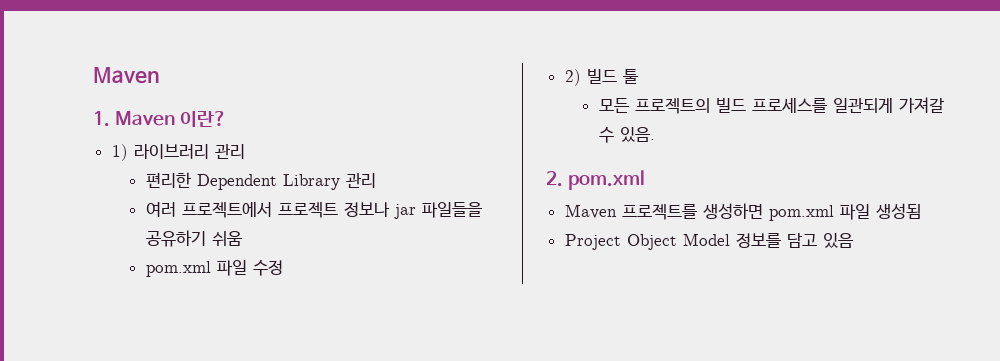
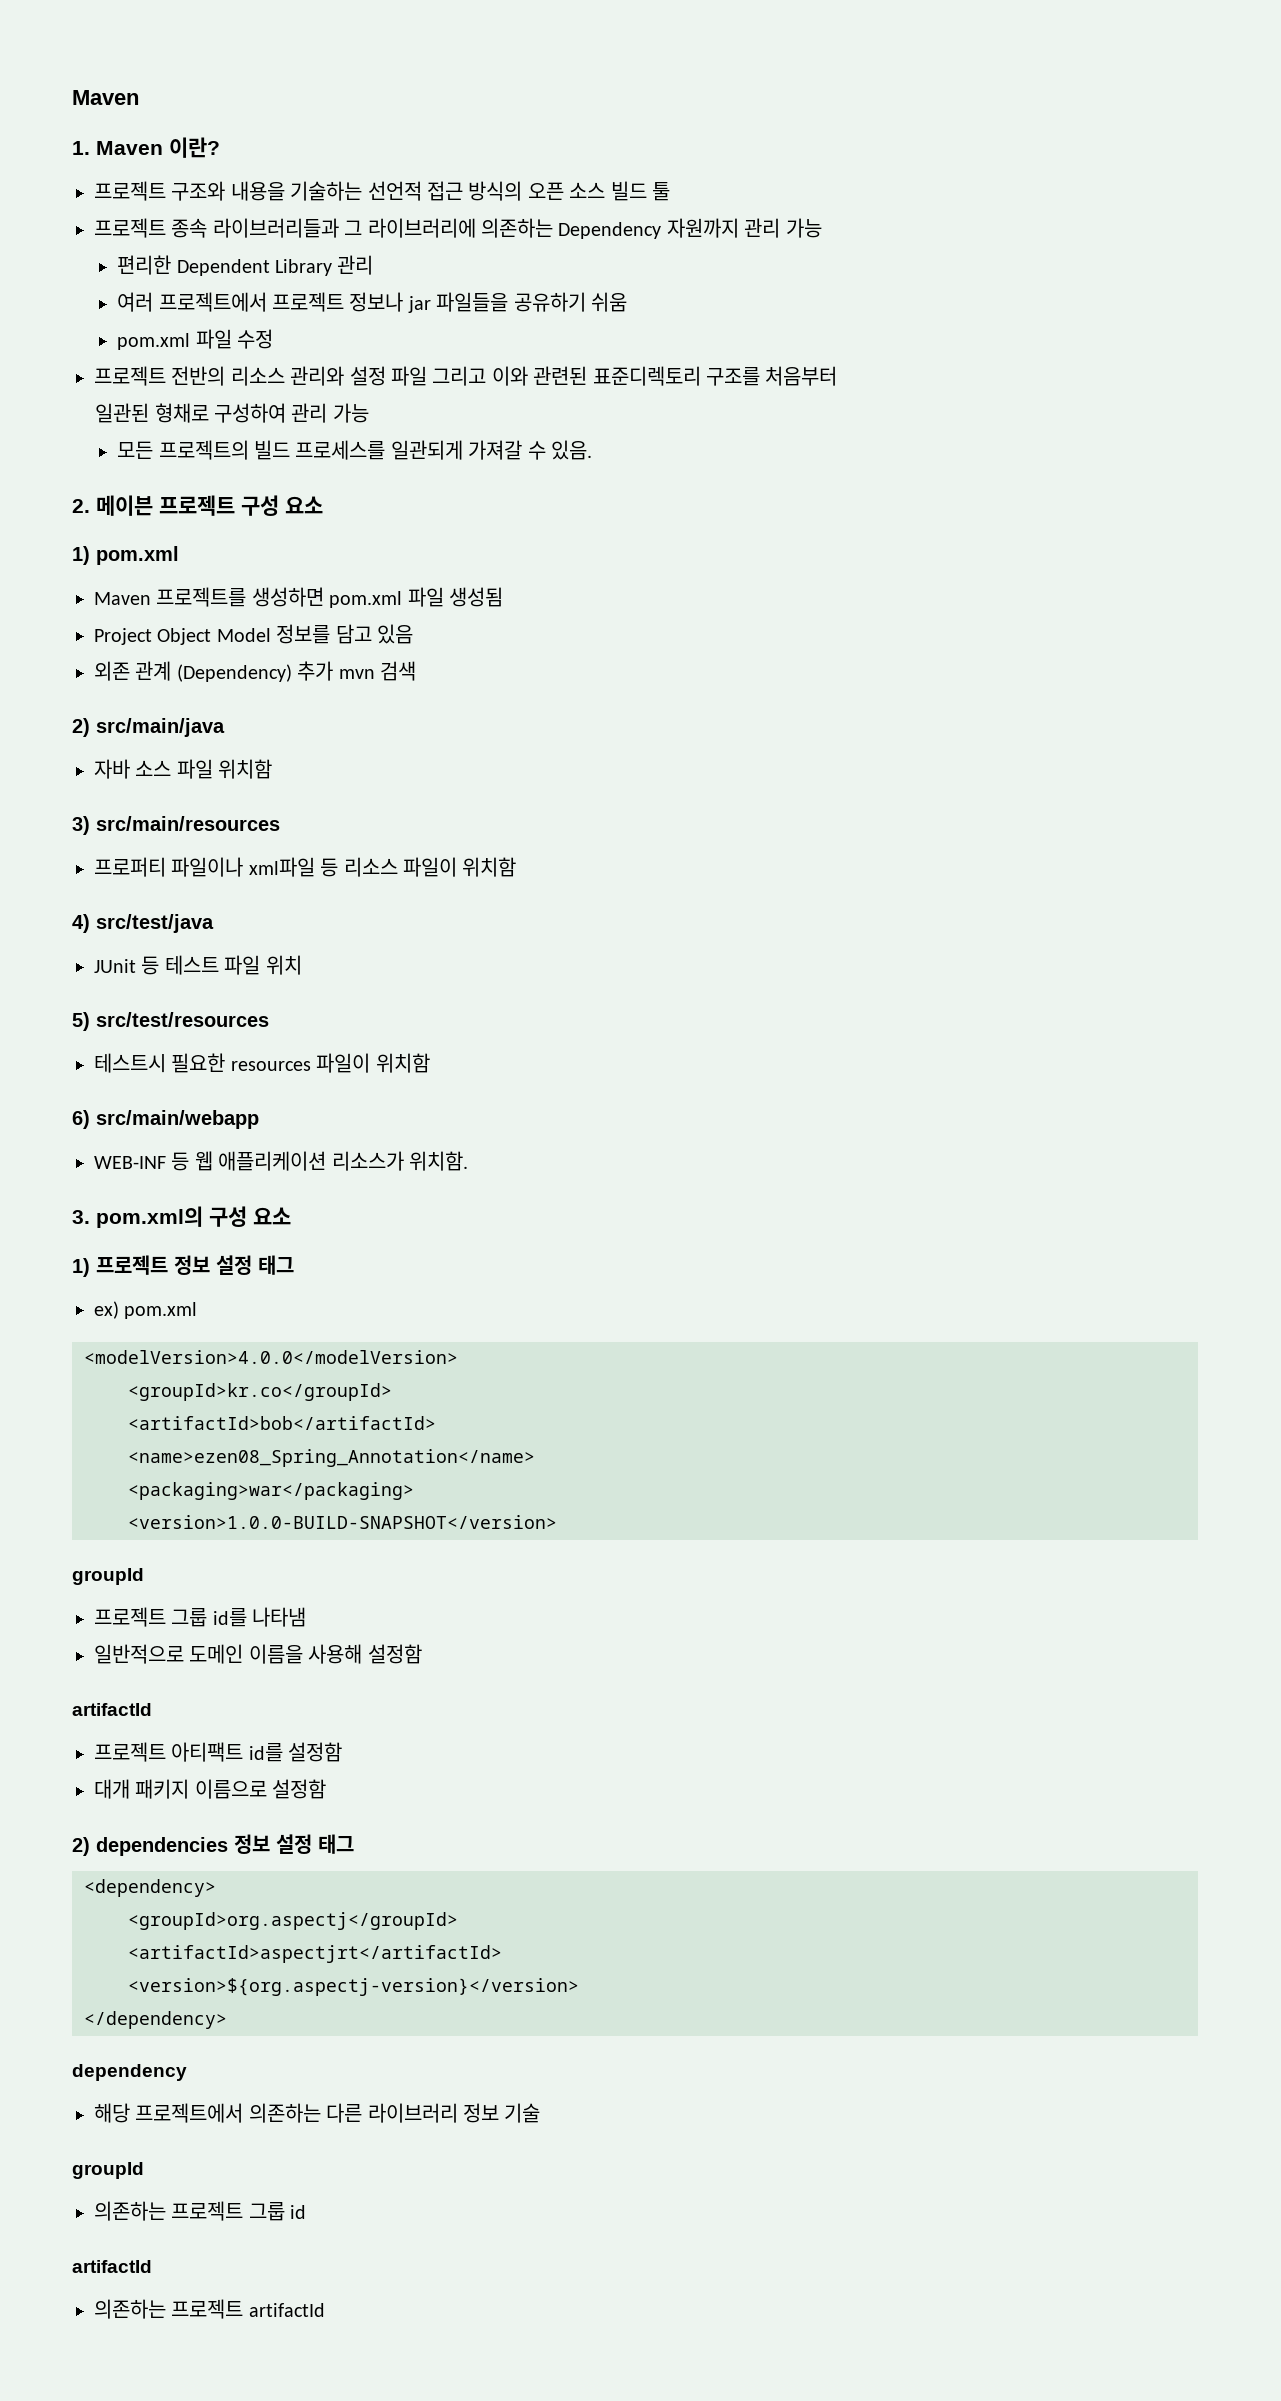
- 1) 라이브러리 관리
+ 프로젝트 구조와 내용을 기술하는 선언적 접근 방식의 오픈 소스 빌드 툴
+ 프로젝트 종속 라이브러리들과 그 라이브러리에 의존하는 Dependency 자원까지 관리 가능
- 2) 빌드 툴
+ 프로젝트 전반의 리소스 관리와 설정 파일 그리고 이와 관련된 표준디렉토리 구조를 처음부터
+ 일관된 형채로 구성하여 관리 가능
- 2. pom.xml
+ 2. 메이븐 프로젝트 구성 요소
+ 1) pom.xml
+ 외존 관계 (Dependency) 추가 mvn 검색
+ 2) src/main/java
+ 자바 소스 파일 위치함
+ 3) src/main/resources
+ 프로퍼티 파일이나 xml파일 등 리소스 파일이 위치함
+ 4) src/test/java
+ JUnit 등 테스트 파일 위치
+ 5) src/test/resources
+ 테스트시 필요한 resources 파일이 위치함
+ 6) src/main/webapp
+ WEB-INF 등 웹 애플리케이션 리소스가 위치함.
+ 3. pom.xml의 구성 요소
+ 1) 프로젝트 정보 설정 태그
+ ex) pom.xml
+ <modelVersion>4.0.0</modelVersion>
+ <groupId>kr.co</groupId>
+ <artifactId>bob</artifactId>
+ <name>ezen08_Spring_Annotation</name>
+ <packaging>war</packaging>
+ <version>1.0.0-BUILD-SNAPSHOT</version>
+ groupId
+ 프로젝트 그룹 id를 나타냄
+ 일반적으로 도메인 이름을 사용해 설정함
+ artifactId
+ 프로젝트 아티팩트 id를 설정함
+ 대개 패키지 이름으로 설정함
+ 2) dependencies 정보 설정 태그
+ <dependency>
+ <groupId>org.aspectj</groupId>
+ <artifactId>aspectjrt</artifactId>
+ <version>${org.aspectj-version}</version>
+ </dependency>
+ dependency
+ 해당 프로젝트에서 의존하는 다른 라이브러리 정보 기술
+ groupId
+ 의존하는 프로젝트 그룹 id
+ artifactId
+ 의존하는 프로젝트 artifactId

